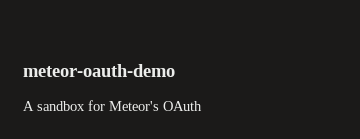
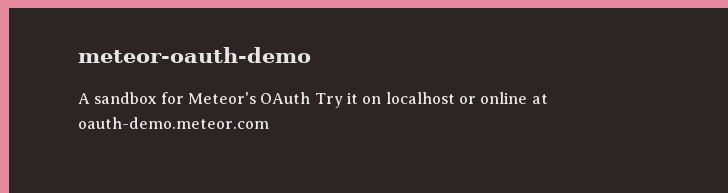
- A sandbox for Meteor's OAuth
+ A sandbox for Meteor's OAuth Try it on localhost or online at oauth-demo.meteor.com

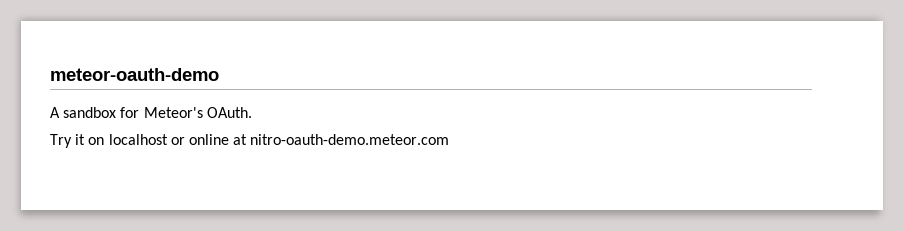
- A sandbox for Meteor's OAuth Try it on localhost or online at oauth-demo.meteor.com
+ A sandbox for Meteor's OAuth.
+ Try it on localhost or online at nitro-oauth-demo.meteor.com

